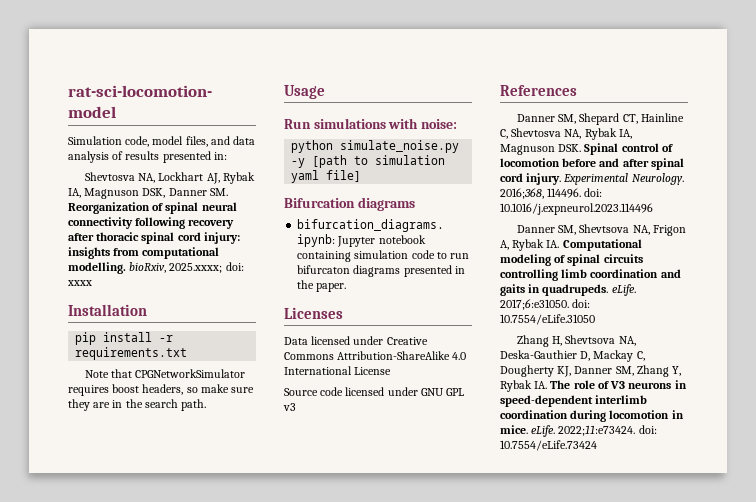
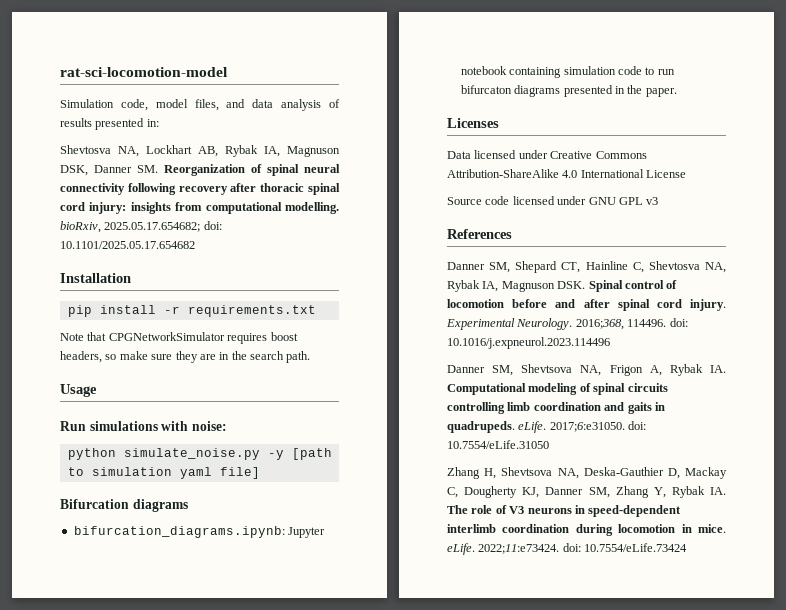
- Shevtosva NA, Lockhart AJ, Rybak IA, Magnuson DSK, Danner SM. Reorganization of spinal neural connectivity following recovery after thoracic spinal cord injury: insights from computational modelling. bioRxiv, 2025.xxxx; doi: xxxx
+ Shevtosva NA, Lockhart AB, Rybak IA, Magnuson DSK, Danner SM. Reorganization of spinal neural connectivity following recovery after thoracic spinal cord injury: insights from computational modelling. bioRxiv, 2025.05.17.654682; doi: 10.1101/2025.05.17.654682

